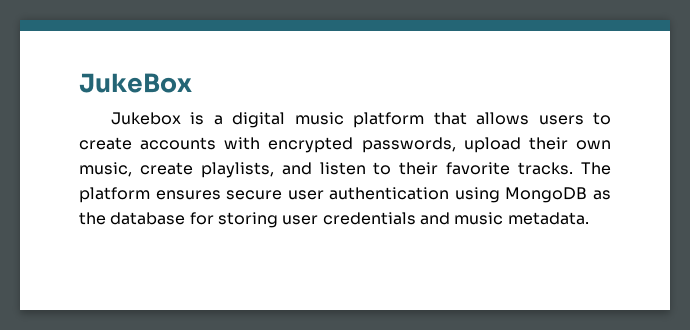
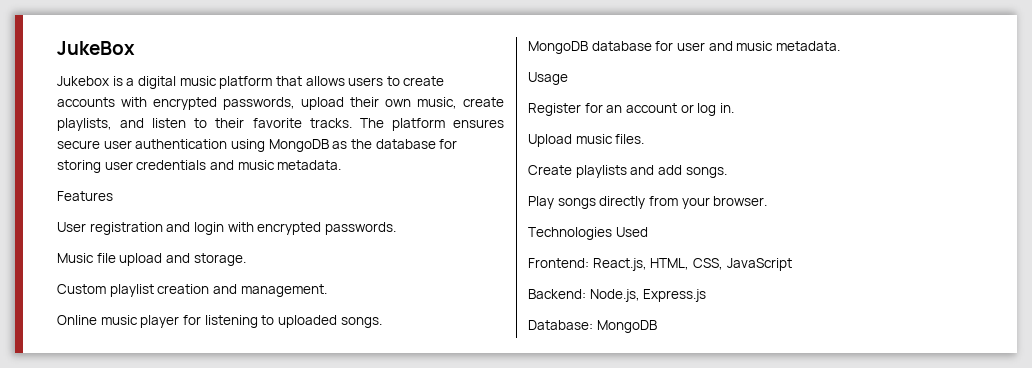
+ Features
+ User registration and login with encrypted passwords.
+ Music file upload and storage.
+ Custom playlist creation and management.
+ Online music player for listening to uploaded songs.
+ MongoDB database for user and music metadata.
+ Usage
+ Register for an account or log in.
+ Upload music files.
+ Create playlists and add songs.
+ Play songs directly from your browser.
+ Technologies Used
+ Frontend: React.js, HTML, CSS, JavaScript
+ Backend: Node.js, Express.js
+ Database: MongoDB

